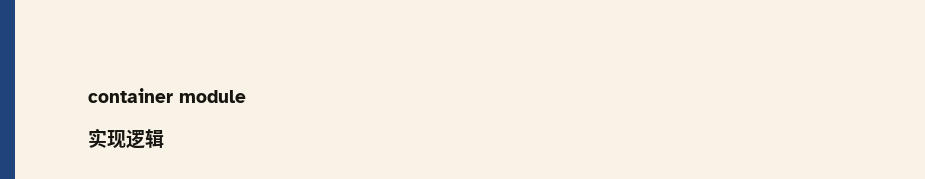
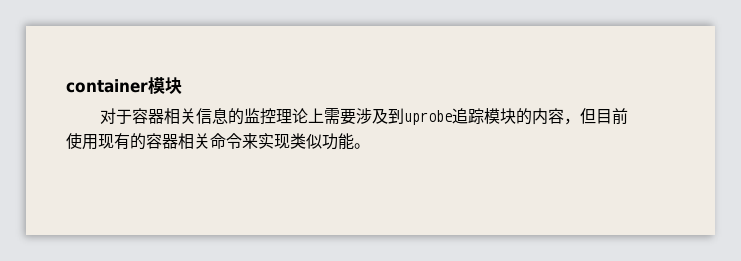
- container module
- 实现逻辑
+ container模块
+ 对于容器相关信息的监控理论上需要涉及到uprobe追踪模块的内容，但目前使用现有的容器相关命令来实现类似功能。

